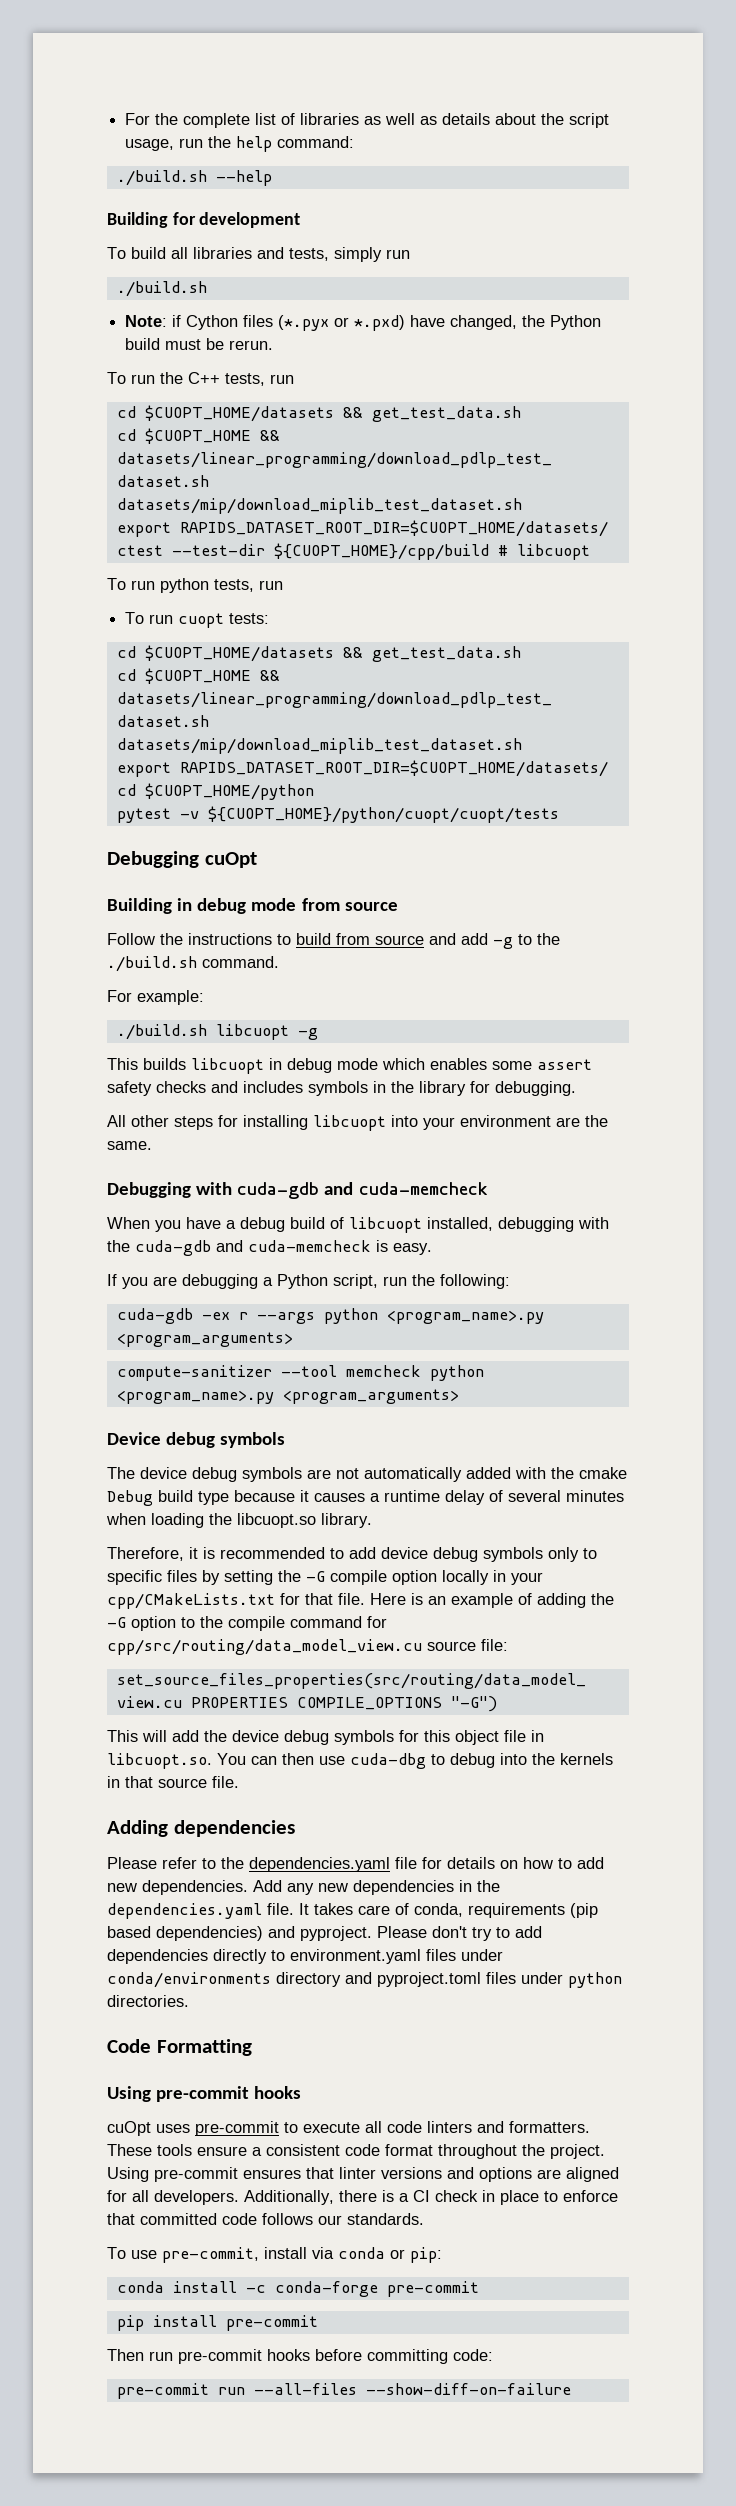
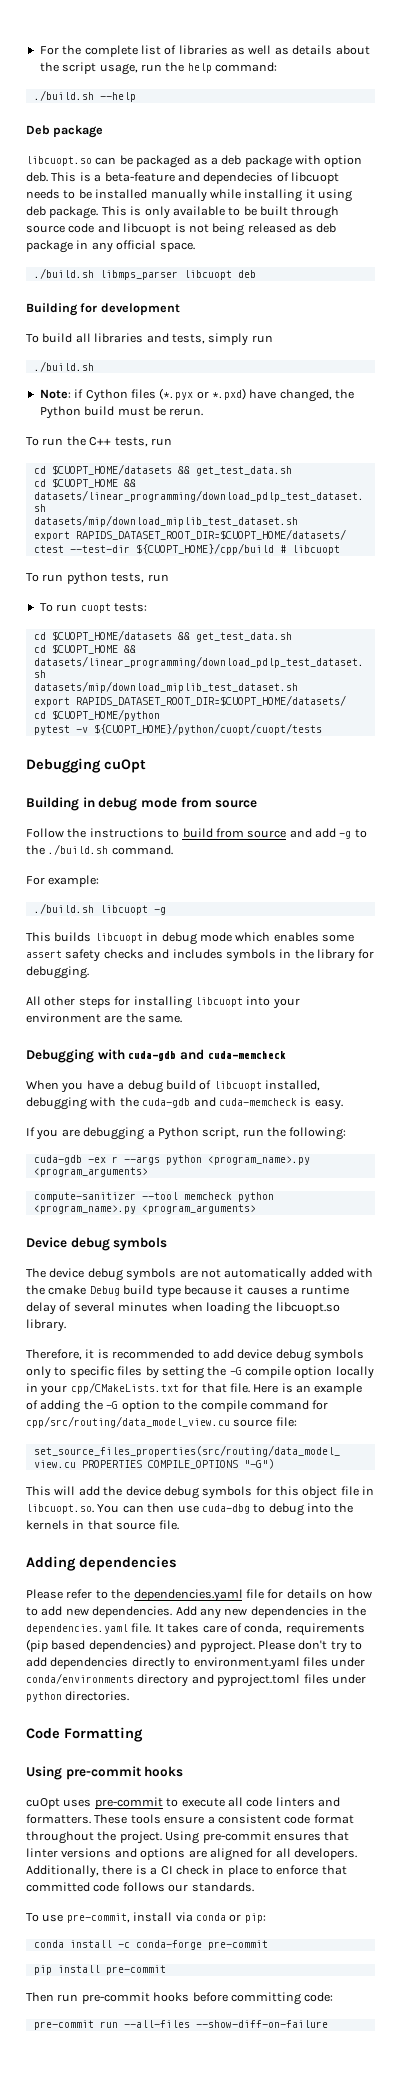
+ Deb package
+ libcuopt.so can be packaged as a deb package with option deb. This is a beta-feature and dependecies of libcuopt needs to be installed manually while installing it using deb package. This is only available to be built through source code and libcuopt is not being released as deb package in any official space.
+ ./build.sh libmps_parser libcuopt deb

